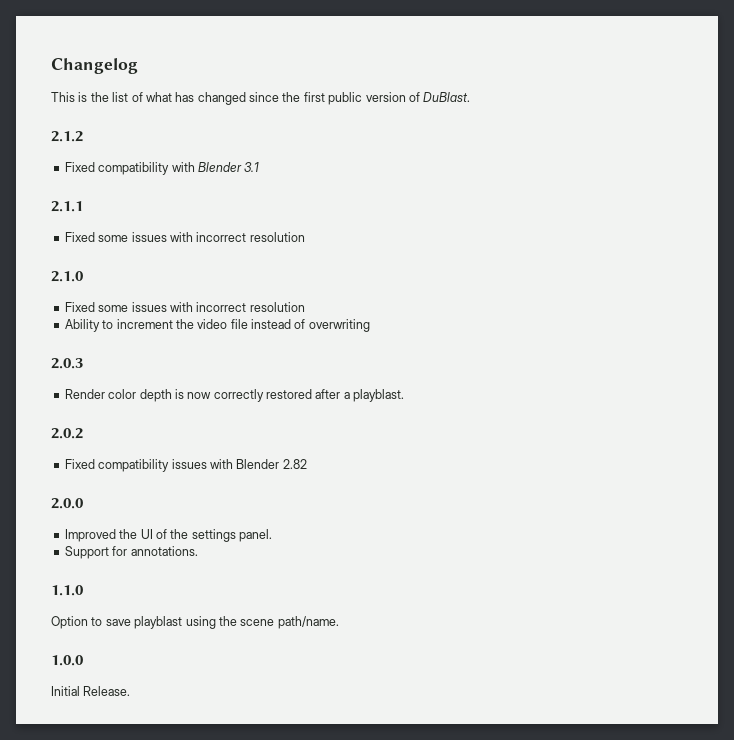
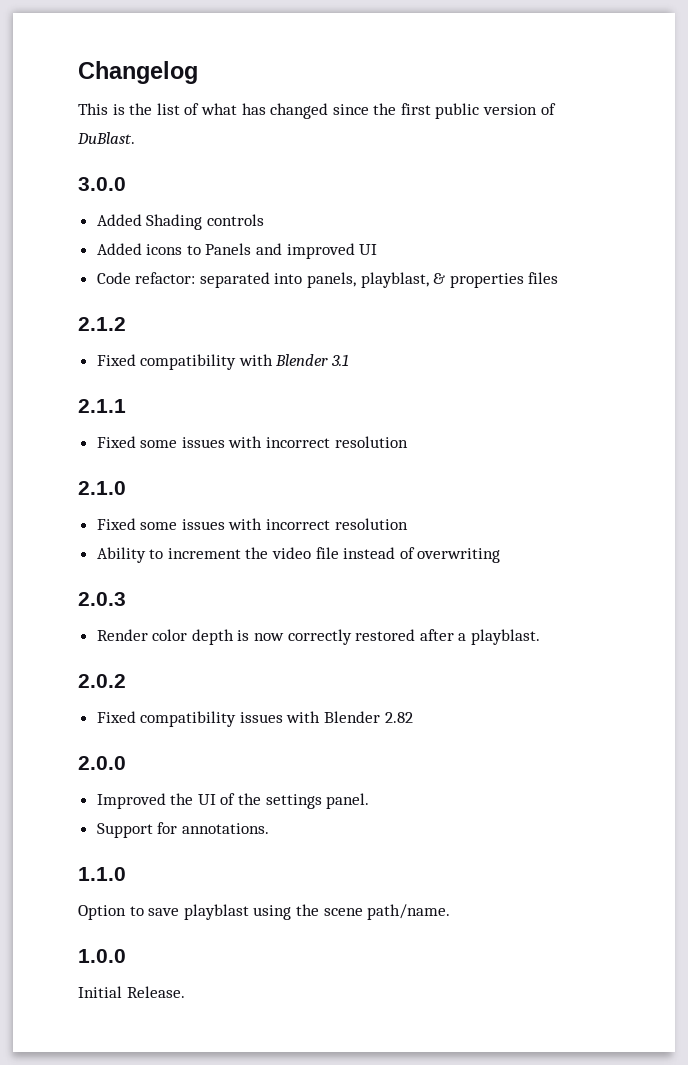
+ 3.0.0
+ Added Shading controls
+ Added icons to Panels and improved UI
+ Code refactor: separated into panels, playblast, & properties files

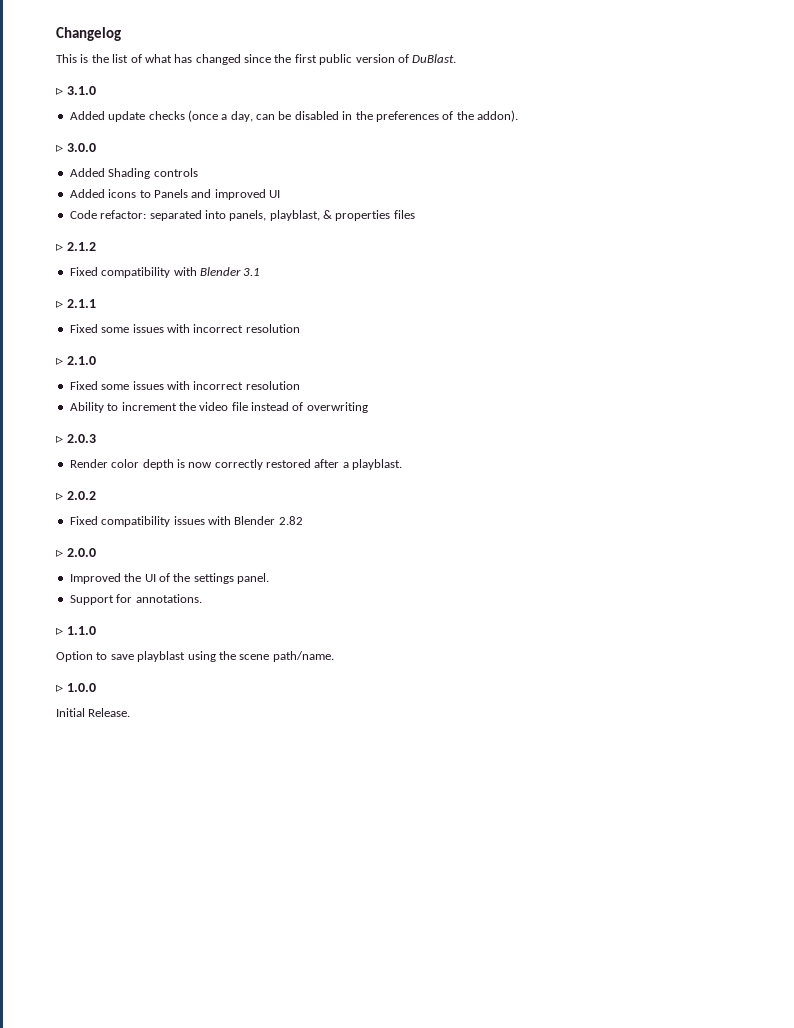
- 3.0.0
+ ▹ 3.1.0
+ Added update checks (once a day, can be disabled in the preferences of the addon).
+ ▹ 3.0.0
- 2.1.2
+ ▹ 2.1.2
- 2.1.1
+ ▹ 2.1.1
- 2.1.0
+ ▹ 2.1.0
- 2.0.3
+ ▹ 2.0.3
- 2.0.2
+ ▹ 2.0.2
- 2.0.0
+ ▹ 2.0.0
- 1.1.0
+ ▹ 1.1.0
- 1.0.0
+ ▹ 1.0.0

